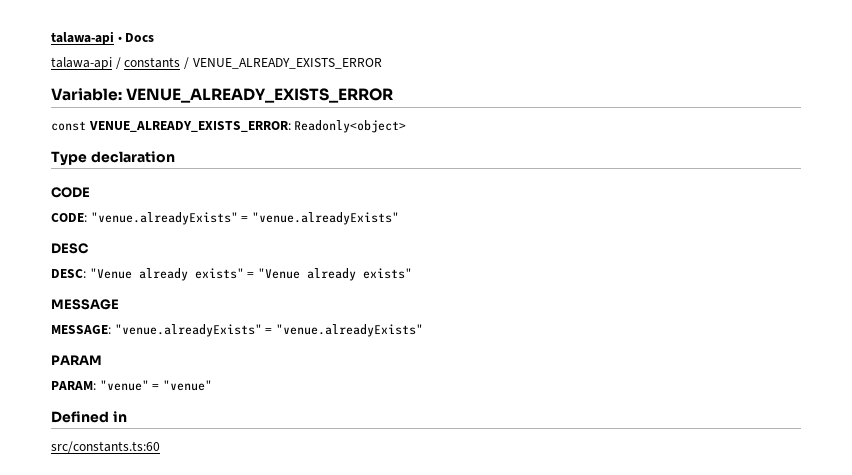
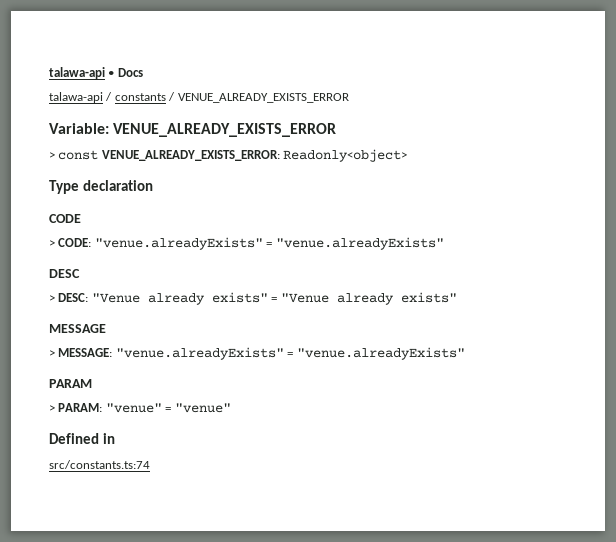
- const VENUE_ALREADY_EXISTS_ERROR: Readonly<object>
+ > const VENUE_ALREADY_EXISTS_ERROR: Readonly<object>
- CODE: "venue.alreadyExists" = "venue.alreadyExists"
+ > CODE: "venue.alreadyExists" = "venue.alreadyExists"
- DESC: "Venue already exists" = "Venue already exists"
+ > DESC: "Venue already exists" = "Venue already exists"
- MESSAGE: "venue.alreadyExists" = "venue.alreadyExists"
+ > MESSAGE: "venue.alreadyExists" = "venue.alreadyExists"
- PARAM: "venue" = "venue"
+ > PARAM: "venue" = "venue"
- src/constants.ts:60
+ src/constants.ts:74

